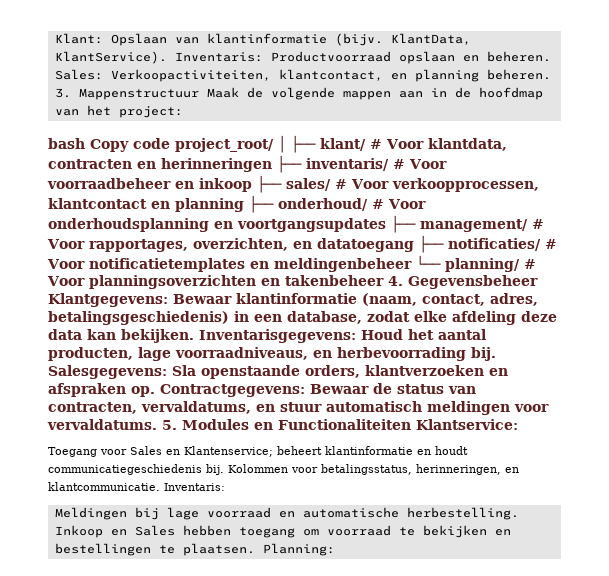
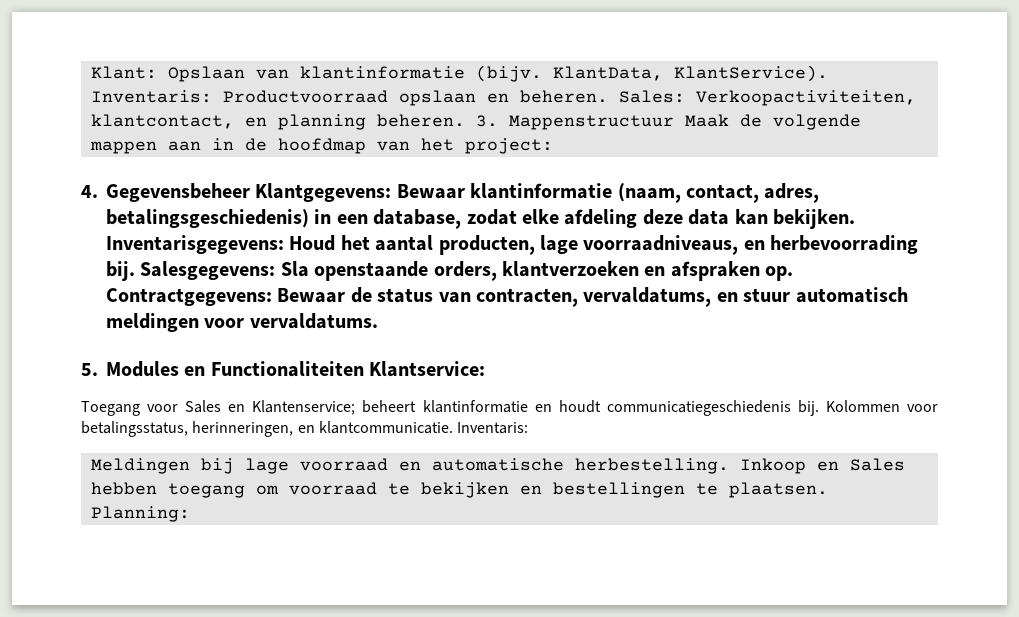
- bash Copy code project_root/ │ ├── klant/ # Voor klantdata, contracten en herinneringen ├── inventaris/ # Voor voorraadbeheer en inkoop ├── sales/ # Voor verkoopprocessen, klantcontact en planning ├── onderhoud/ # Voor onderhoudsplanning en voortgangsupdates ├── management/ # Voor rapportages, overzichten, en datatoegang ├── notificaties/ # Voor notificatietemplates en meldingenbeheer └── planning/ # Voor planningsoverzichten en takenbeheer 4. Gegevensbeheer Klantgegevens: Bewaar klantinformatie (naam, contact, adres, betalingsgeschiedenis) in een database, zodat elke afdeling deze data kan bekijken.
+ 4. Gegevensbeheer Klantgegevens: Bewaar klantinformatie (naam, contact, adres, betalingsgeschiedenis) in een database, zodat elke afdeling deze data kan bekijken.
- Salesgegevens: Sla openstaande orders, klantverzoeken en afspraken op. Contractgegevens: Bewaar de status van contracten, vervaldatums, en stuur automatisch meldingen voor vervaldatums. 5. Modules en Functionaliteiten Klantservice:
+ Salesgegevens: Sla openstaande orders, klantverzoeken en afspraken op. Contractgegevens: Bewaar de status van contracten, vervaldatums, en stuur automatisch meldingen voor vervaldatums.
+ 5. Modules en Functionaliteiten Klantservice:

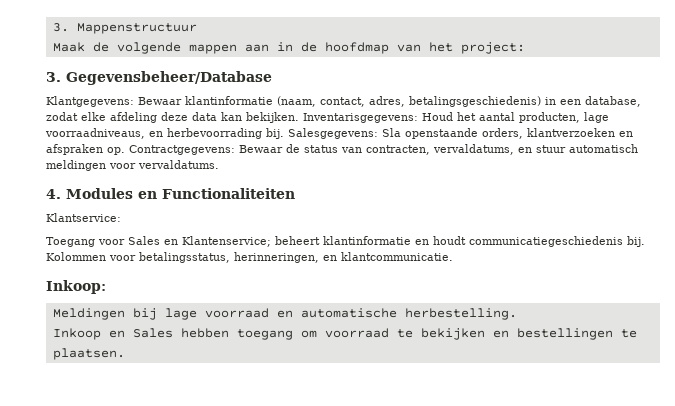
- Klant: Opslaan van klantinformatie (bijv. KlantData, KlantService). Inventaris: Productvoorraad opslaan en beheren. Sales: Verkoopactiviteiten, klantcontact, en planning beheren. 3. Mappenstructuur Maak de volgende mappen aan in de hoofdmap van het project:
+ 3. Mappenstructuur
+ Maak de volgende mappen aan in de hoofdmap van het project:
- 4. Gegevensbeheer Klantgegevens: Bewaar klantinformatie (naam, contact, adres, betalingsgeschiedenis) in een database, zodat elke afdeling deze data kan bekijken.
+ 3. Gegevensbeheer/Database
+ Klantgegevens: Bewaar klantinformatie (naam, contact, adres, betalingsgeschiedenis) in een database, zodat elke afdeling deze data kan bekijken.
- 5. Modules en Functionaliteiten Klantservice:
+ 4. Modules en Functionaliteiten
+ Klantservice:
- Kolommen voor betalingsstatus, herinneringen, en klantcommunicatie. Inventaris:
+ Kolommen voor betalingsstatus, herinneringen, en klantcommunicatie.
+ Inkoop:
- Meldingen bij lage voorraad en automatische herbestelling. Inkoop en Sales hebben toegang om voorraad te bekijken en bestellingen te plaatsen. Planning:
+ Meldingen bij lage voorraad en automatische herbestelling.
+ Inkoop en Sales hebben toegang om voorraad te bekijken en bestellingen te plaatsen.

